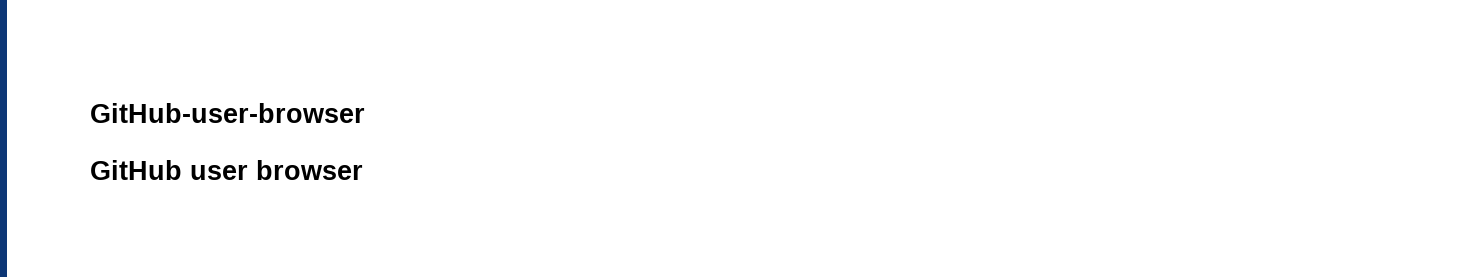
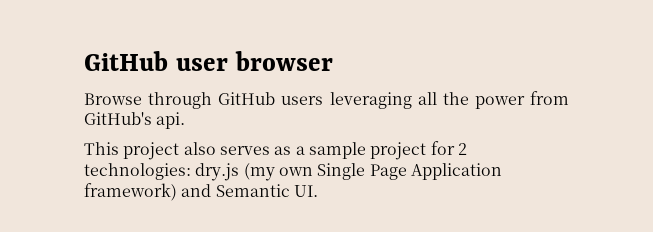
- GitHub-user-browser
+ Browse through GitHub users leveraging all the power from GitHub's api.
+ This project also serves as a sample project for 2 technologies: dry.js (my own Single Page Application framework) and Semantic UI.

